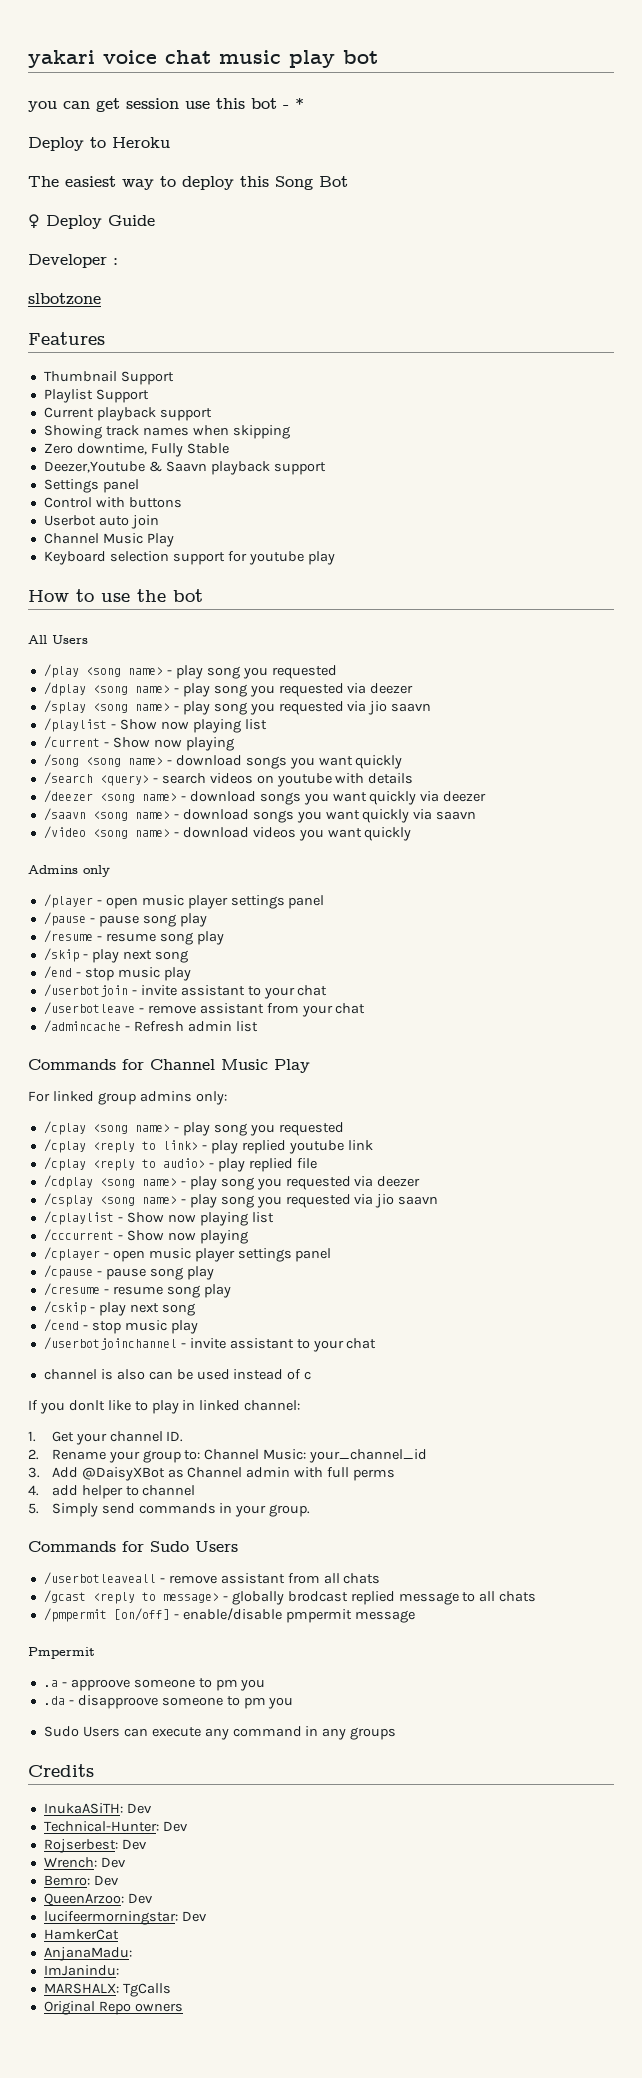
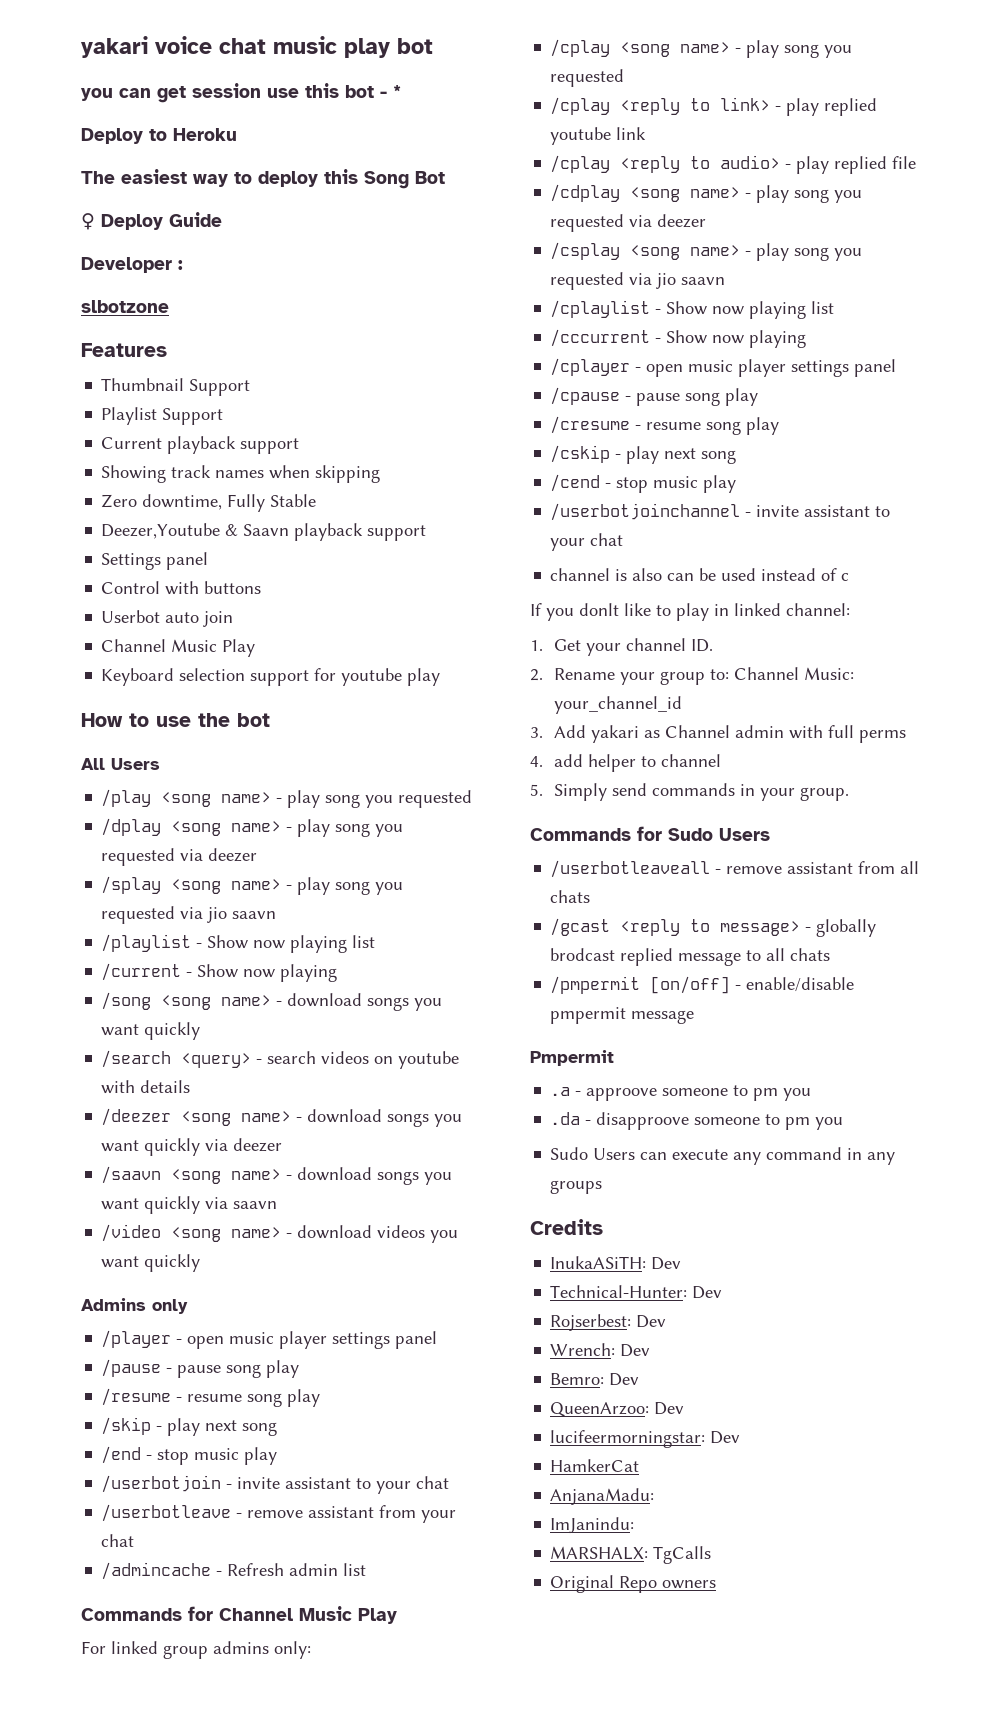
- 3. Add @DaisyXBot as Channel admin with full perms
+ 3. Add yakari as Channel admin with full perms

